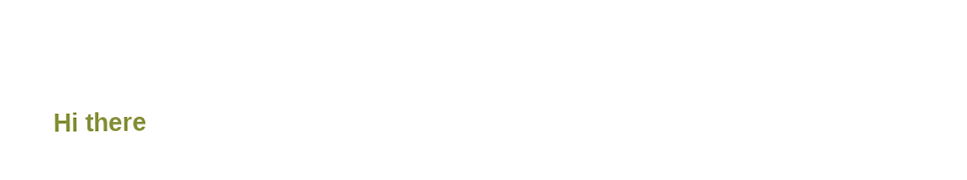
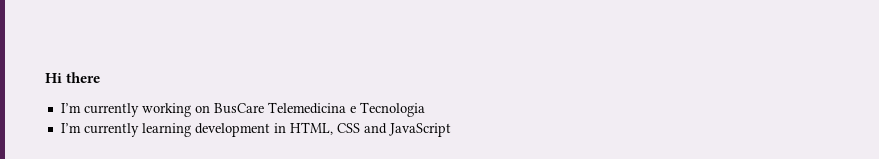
+ I’m currently working on BusCare Telemedicina e Tecnologia
+ I’m currently learning development in HTML, CSS and JavaScript

